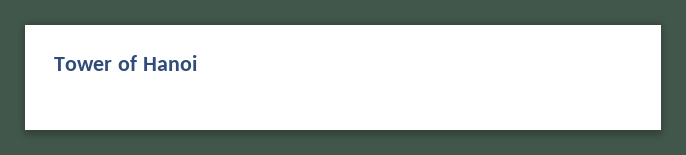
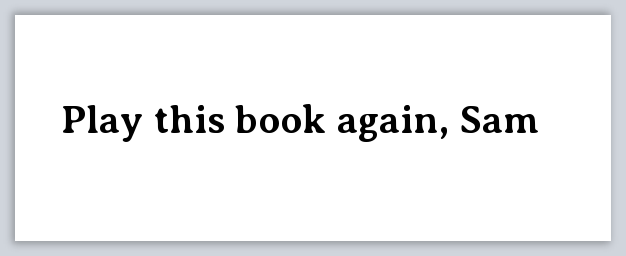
- Tower of Hanoi
+ Play this book again, Sam

